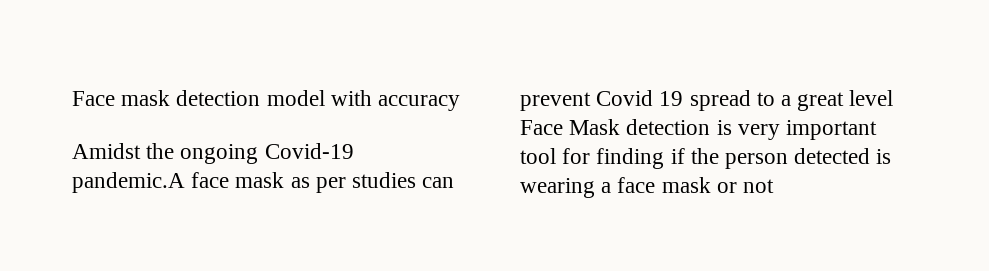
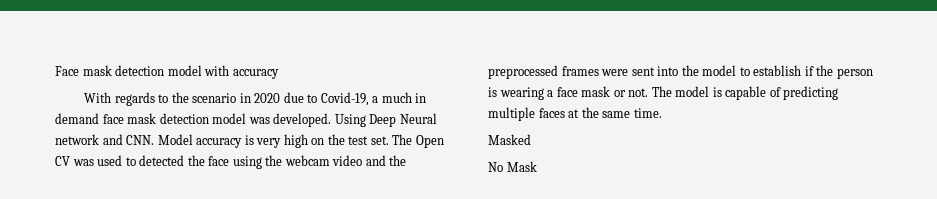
- Amidst the ongoing Covid-19 pandemic.A face mask as per studies can prevent Covid 19 spread to a great level Face Mask detection is very important tool for finding if the person detected is wearing a face mask or not
+ With regards to the scenario in 2020 due to Covid-19, a much in demand face mask detection model was developed. Using Deep Neural network and CNN. Model accuracy is very high on the test set. The Open CV was used to detected the face using the webcam video and the preprocessed frames were sent into the model to establish if the person is wearing a face mask or not. The model is capable of predicting multiple faces at the same time.
+ Masked
+ No Mask

